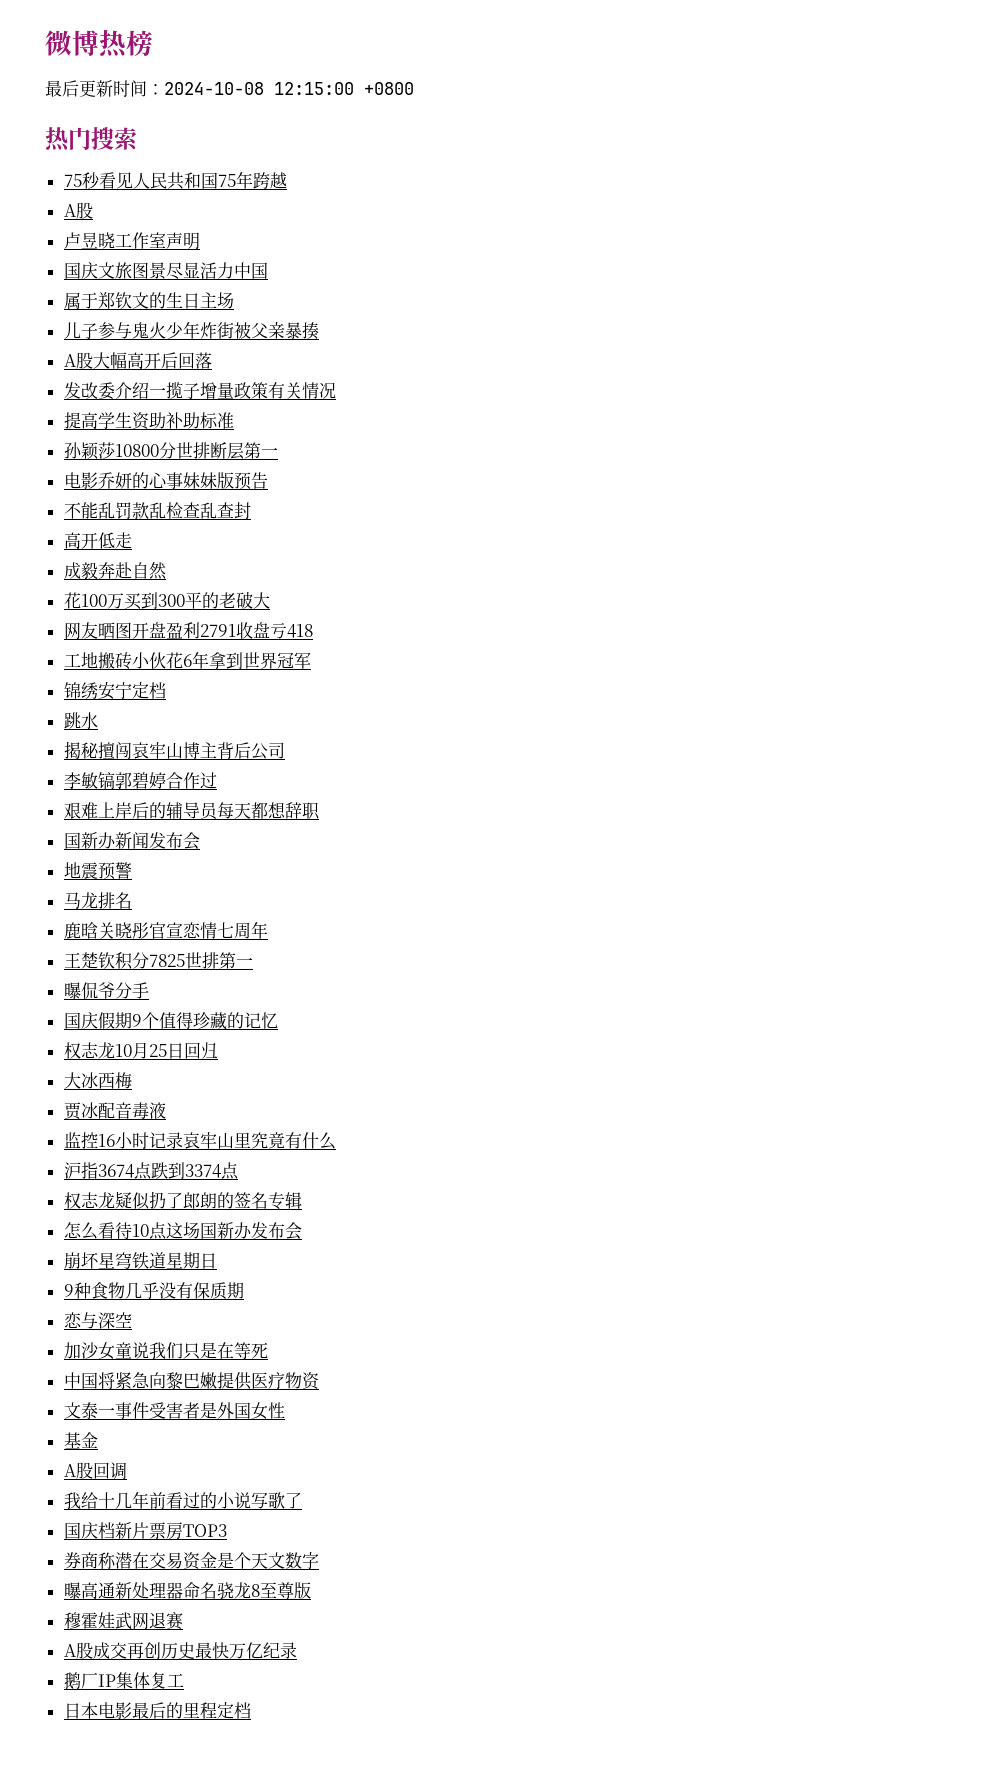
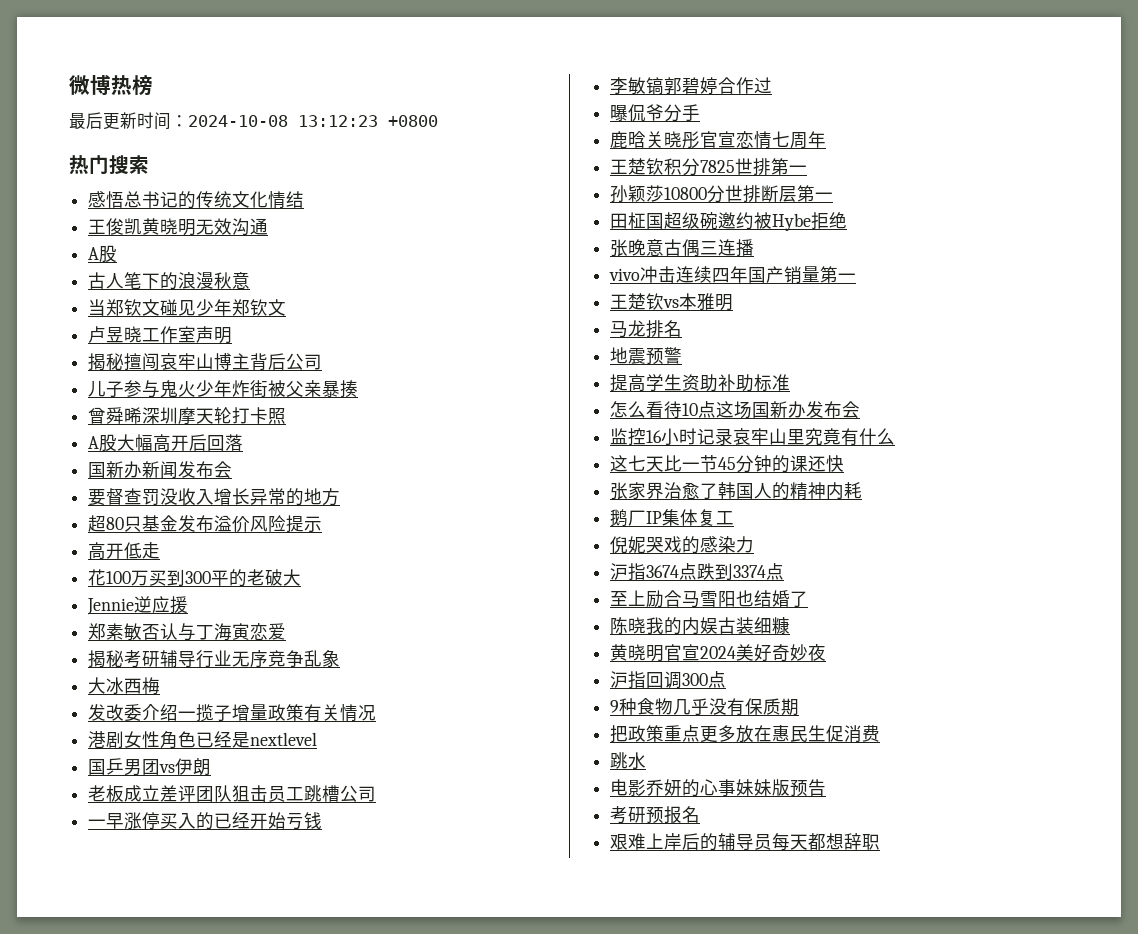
- 最后更新时间：2024-10-08 12:15:00 +0800
+ 最后更新时间：2024-10-08 13:12:23 +0800
- 75秒看见人民共和国75年跨越
+ 感悟总书记的传统文化情结
+ 王俊凯黄晓明无效沟通
  A股
+ 古人笔下的浪漫秋意
+ 当郑钦文碰见少年郑钦文
  卢昱晓工作室声明
- 国庆文旅图景尽显活力中国
- 属于郑钦文的生日主场
+ 揭秘擅闯哀牢山博主背后公司
+ 曾舜晞深圳摩天轮打卡照
+ 国新办新闻发布会
+ 要督查罚没收入增长异常的地方
+ 超80只基金发布溢价风险提示
+ 高开低走
+ 花100万买到300平的老破大
+ Jennie逆应援
+ 郑素敏否认与丁海寅恋爱
+ 揭秘考研辅导行业无序竞争乱象
+ 大冰西梅
- 提高学生资助补助标准
- 孙颖莎10800分世排断层第一
- 电影乔妍的心事妹妹版预告
- 不能乱罚款乱检查乱查封
- 高开低走
- 成毅奔赴自然
- 花100万买到300平的老破大
- 网友晒图开盘盈利2791收盘亏418
- 工地搬砖小伙花6年拿到世界冠军
- 锦绣安宁定档
- 跳水
- 揭秘擅闯哀牢山博主背后公司
+ 港剧女性角色已经是nextlevel
+ 国乒男团vs伊朗
+ 老板成立差评团队狙击员工跳槽公司
+ 一早涨停买入的已经开始亏钱
- 艰难上岸后的辅导员每天都想辞职
- 国新办新闻发布会
- 地震预警
- 马龙排名
+ 曝侃爷分手
- 曝侃爷分手
- 国庆假期9个值得珍藏的记忆
- 权志龙10月25日回归
- 大冰西梅
- 贾冰配音毒液
+ 孙颖莎10800分世排断层第一
+ 田柾国超级碗邀约被Hybe拒绝
+ 张晚意古偶三连播
+ vivo冲击连续四年国产销量第一
+ 王楚钦vs本雅明
+ 马龙排名
+ 地震预警
+ 提高学生资助补助标准
+ 怎么看待10点这场国新办发布会
+ 这七天比一节45分钟的课还快
+ 张家界治愈了韩国人的精神内耗
+ 鹅厂IP集体复工
+ 倪妮哭戏的感染力
- 权志龙疑似扔了郎朗的签名专辑
- 怎么看待10点这场国新办发布会
- 崩坏星穹铁道星期日
+ 至上励合马雪阳也结婚了
+ 陈晓我的内娱古装细糠
+ 黄晓明官宣2024美好奇妙夜
+ 沪指回调300点
- 恋与深空
- 加沙女童说我们只是在等死
- 中国将紧急向黎巴嫩提供医疗物资
- 文泰一事件受害者是外国女性
- 基金
- A股回调
- 我给十几年前看过的小说写歌了
- 国庆档新片票房TOP3
- 券商称潜在交易资金是个天文数字
- 曝高通新处理器命名骁龙8至尊版
- 穆霍娃武网退赛
- A股成交再创历史最快万亿纪录
- 鹅厂IP集体复工
- 日本电影最后的里程定档
+ 把政策重点更多放在惠民生促消费
+ 跳水
+ 电影乔妍的心事妹妹版预告
+ 考研预报名
+ 艰难上岸后的辅导员每天都想辞职

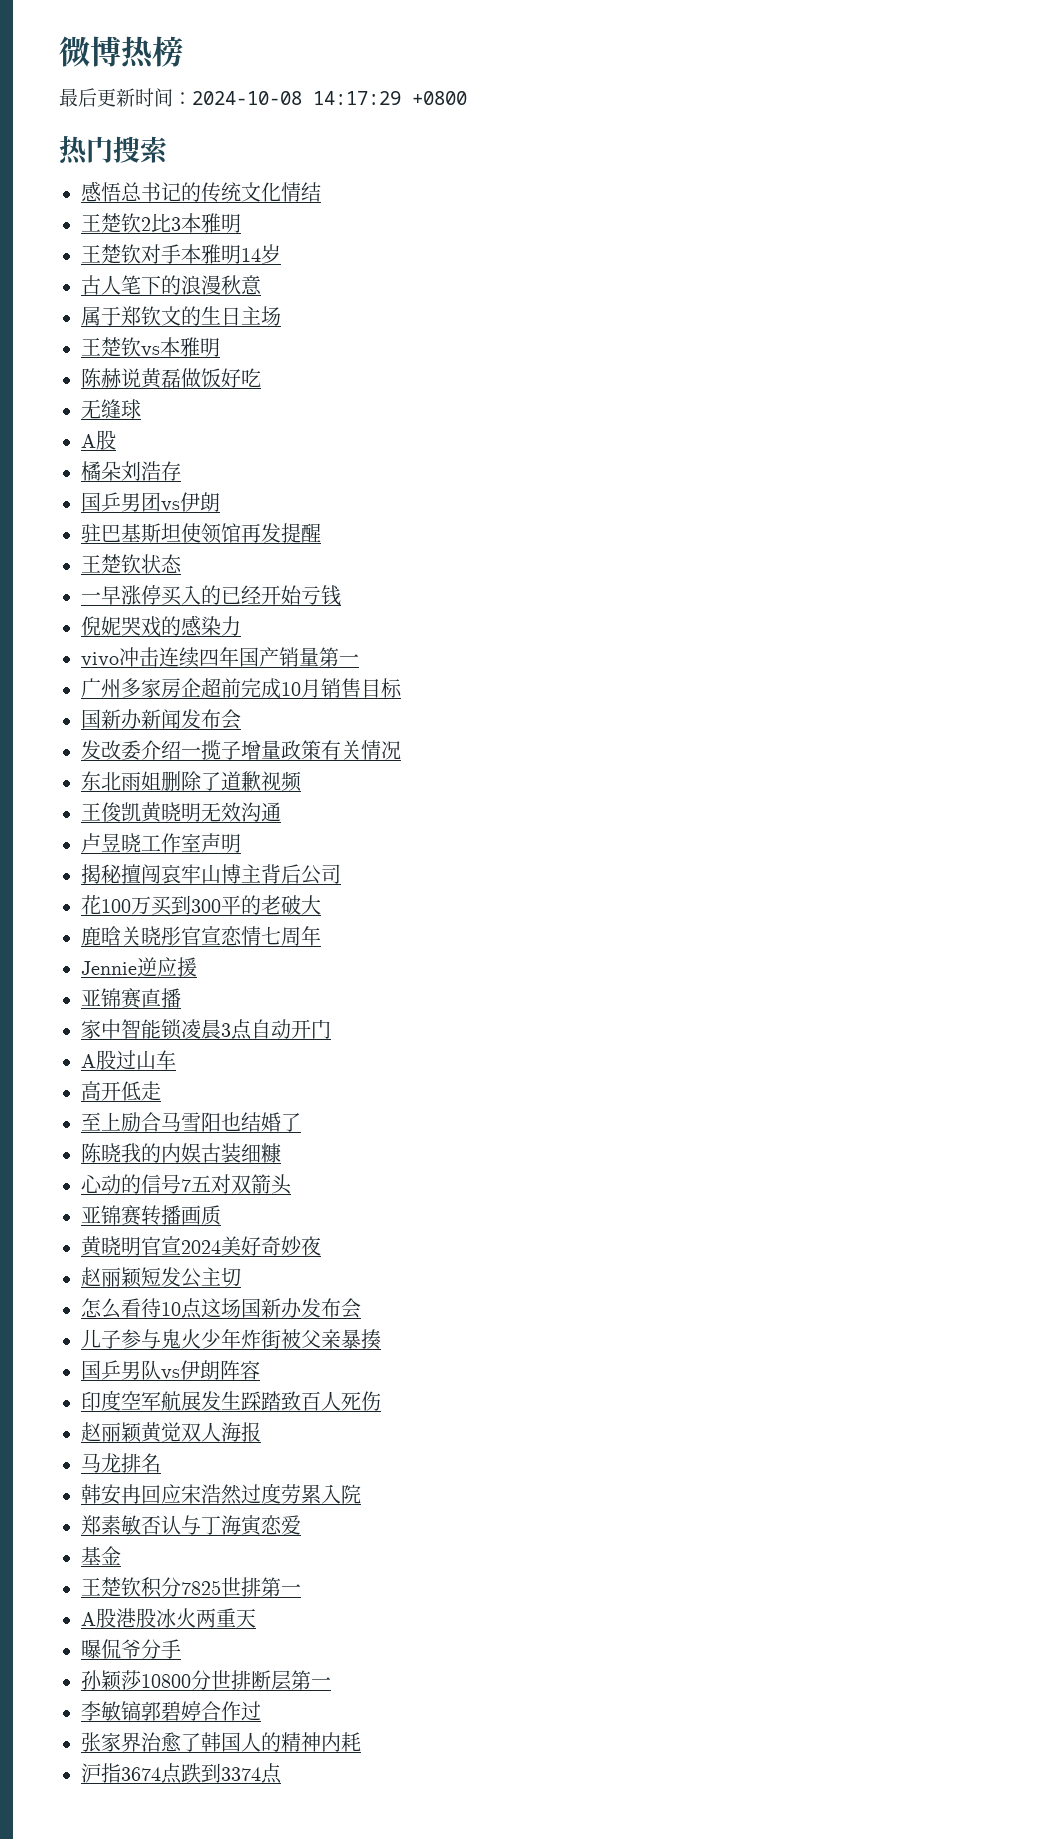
- 最后更新时间：2024-10-08 13:12:23 +0800
+ 最后更新时间：2024-10-08 14:17:29 +0800
- 王俊凯黄晓明无效沟通
- A股
+ 王楚钦2比3本雅明
+ 王楚钦对手本雅明14岁
- 当郑钦文碰见少年郑钦文
+ 属于郑钦文的生日主场
+ 王楚钦vs本雅明
+ 陈赫说黄磊做饭好吃
+ 无缝球
+ A股
+ 橘朵刘浩存
+ 国乒男团vs伊朗
+ 驻巴基斯坦使领馆再发提醒
+ 王楚钦状态
+ 一早涨停买入的已经开始亏钱
+ 倪妮哭戏的感染力
+ vivo冲击连续四年国产销量第一
+ 广州多家房企超前完成10月销售目标
+ 国新办新闻发布会
+ 发改委介绍一揽子增量政策有关情况
+ 东北雨姐删除了道歉视频
+ 王俊凯黄晓明无效沟通
- 儿子参与鬼火少年炸街被父亲暴揍
- 曾舜晞深圳摩天轮打卡照
- A股大幅高开后回落
- 国新办新闻发布会
- 要督查罚没收入增长异常的地方
- 超80只基金发布溢价风险提示
- 高开低走
- Jennie逆应援
- 郑素敏否认与丁海寅恋爱
- 揭秘考研辅导行业无序竞争乱象
- 大冰西梅
- 发改委介绍一揽子增量政策有关情况
- 港剧女性角色已经是nextlevel
- 国乒男团vs伊朗
- 老板成立差评团队狙击员工跳槽公司
- 一早涨停买入的已经开始亏钱
- 李敏镐郭碧婷合作过
- 曝侃爷分手
- 王楚钦积分7825世排第一
- 孙颖莎10800分世排断层第一
- 田柾国超级碗邀约被Hybe拒绝
- 张晚意古偶三连播
- vivo冲击连续四年国产销量第一
- 王楚钦vs本雅明
- 马龙排名
- 地震预警
- 提高学生资助补助标准
- 怎么看待10点这场国新办发布会
- 监控16小时记录哀牢山里究竟有什么
- 这七天比一节45分钟的课还快
- 张家界治愈了韩国人的精神内耗
- 鹅厂IP集体复工
- 倪妮哭戏的感染力
- 沪指3674点跌到3374点
+ Jennie逆应援
+ 亚锦赛直播
+ 家中智能锁凌晨3点自动开门
+ A股过山车
+ 高开低走
+ 心动的信号7五对双箭头
+ 亚锦赛转播画质
- 沪指回调300点
- 9种食物几乎没有保质期
- 把政策重点更多放在惠民生促消费
- 跳水
- 电影乔妍的心事妹妹版预告
- 考研预报名
- 艰难上岸后的辅导员每天都想辞职
+ 赵丽颖短发公主切
+ 怎么看待10点这场国新办发布会
+ 儿子参与鬼火少年炸街被父亲暴揍
+ 国乒男队vs伊朗阵容
+ 印度空军航展发生踩踏致百人死伤
+ 赵丽颖黄觉双人海报
+ 马龙排名
+ 韩安冉回应宋浩然过度劳累入院
+ 郑素敏否认与丁海寅恋爱
+ 基金
+ 王楚钦积分7825世排第一
+ A股港股冰火两重天
+ 曝侃爷分手
+ 孙颖莎10800分世排断层第一
+ 李敏镐郭碧婷合作过
+ 张家界治愈了韩国人的精神内耗
+ 沪指3674点跌到3374点

